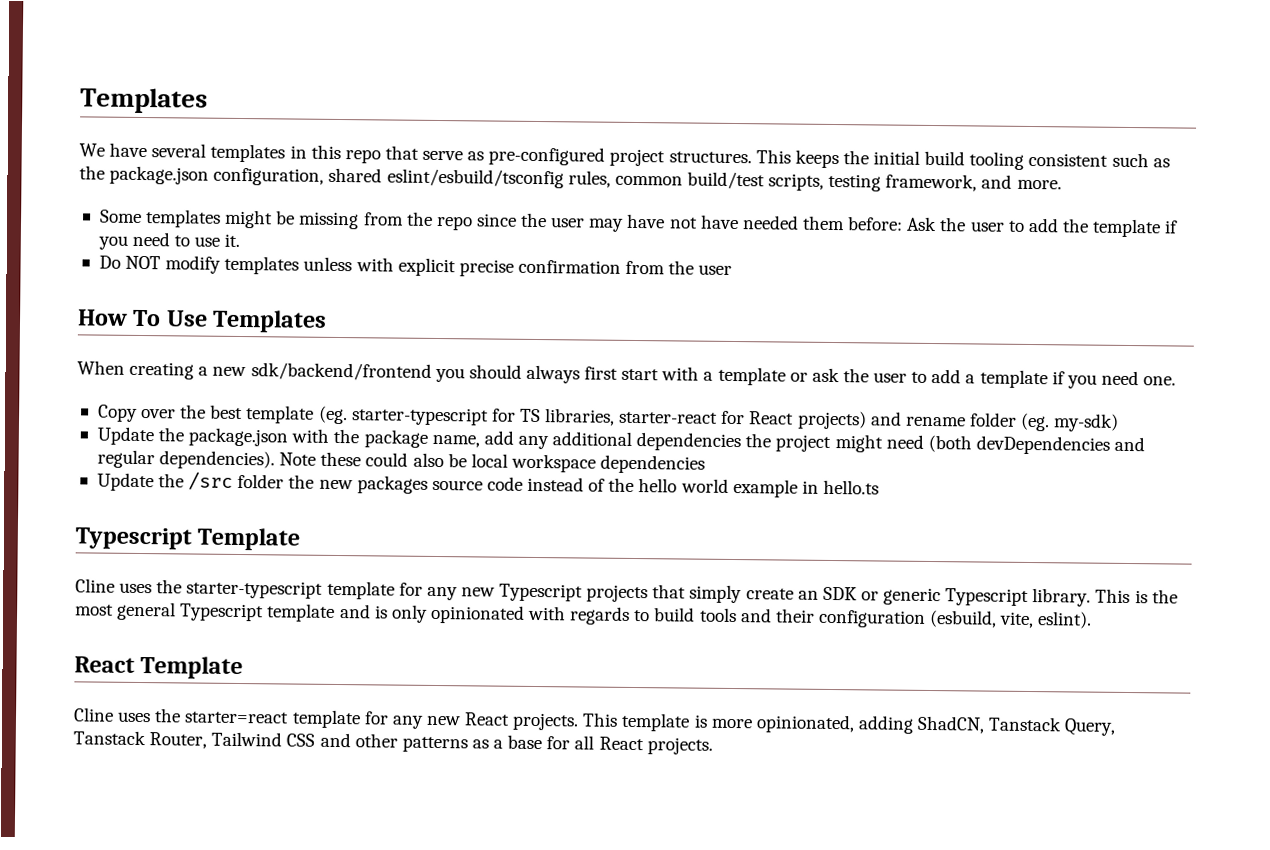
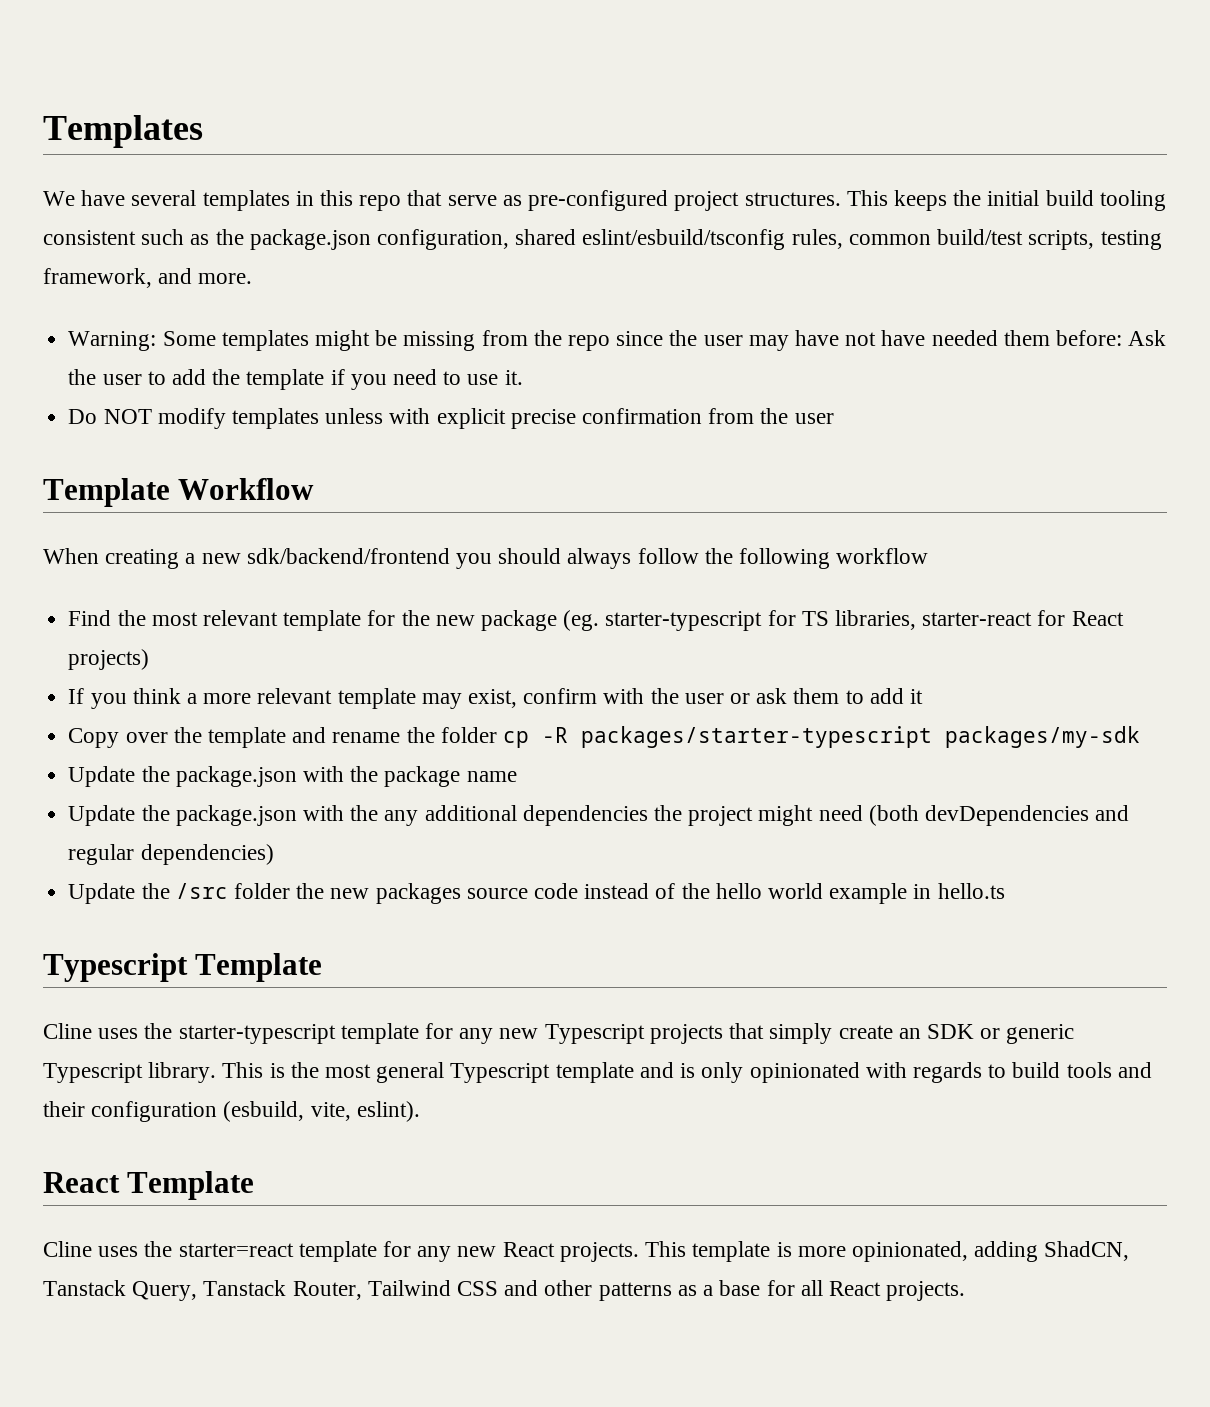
- Some templates might be missing from the repo since the user may have not have needed them before: Ask the user to add the template if you need to use it.
+ Warning: Some templates might be missing from the repo since the user may have not have needed them before: Ask the user to add the template if you need to use it.
- How To Use Templates
+ Template Workflow
- When creating a new sdk/backend/frontend you should always first start with a template or ask the user to add a template if you need one.
- Copy over the best template (eg. starter-typescript for TS libraries, starter-react for React projects) and rename folder (eg. my-sdk)
+ When creating a new sdk/backend/frontend you should always follow the following workflow
+ Find the most relevant template for the new package (eg. starter-typescript for TS libraries, starter-react for React projects)
+ If you think a more relevant template may exist, confirm with the user or ask them to add it
+ Copy over the template and rename the folder cp -R packages/starter-typescript packages/my-sdk
- Update the package.json with the package name, add any additional dependencies the project might need (both devDependencies and regular dependencies). Note these could also be local workspace dependencies
+ Update the package.json with the package name
+ Update the package.json with the any additional dependencies the project might need (both devDependencies and regular dependencies)

